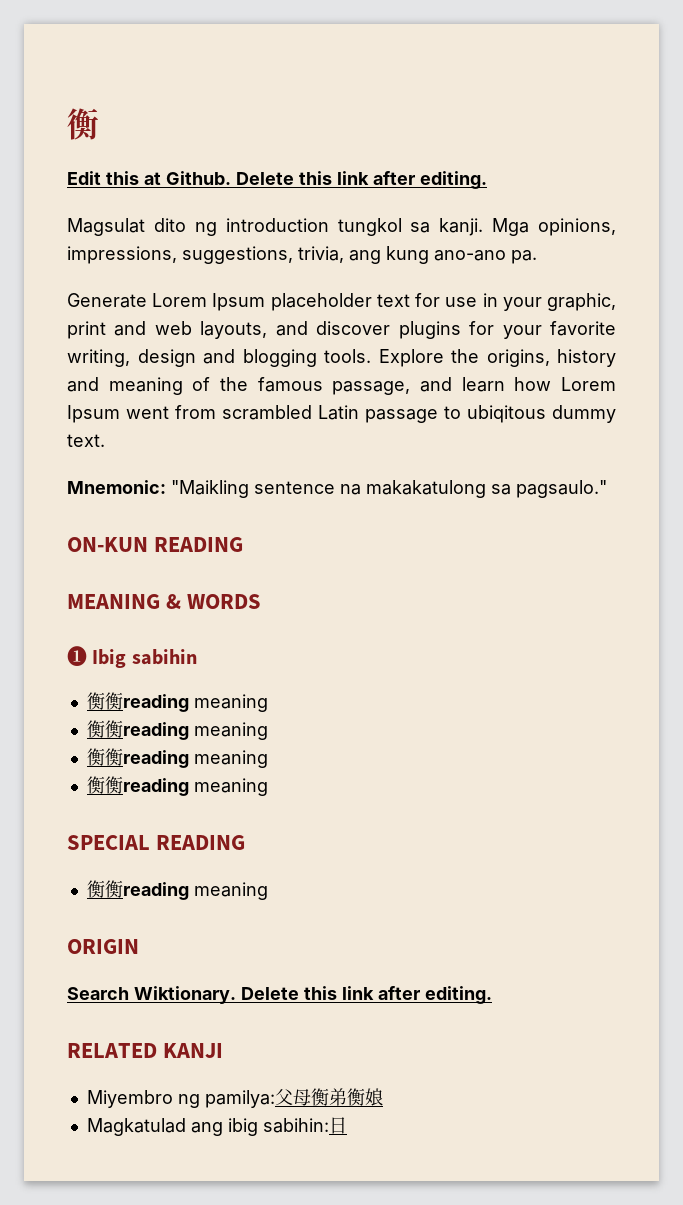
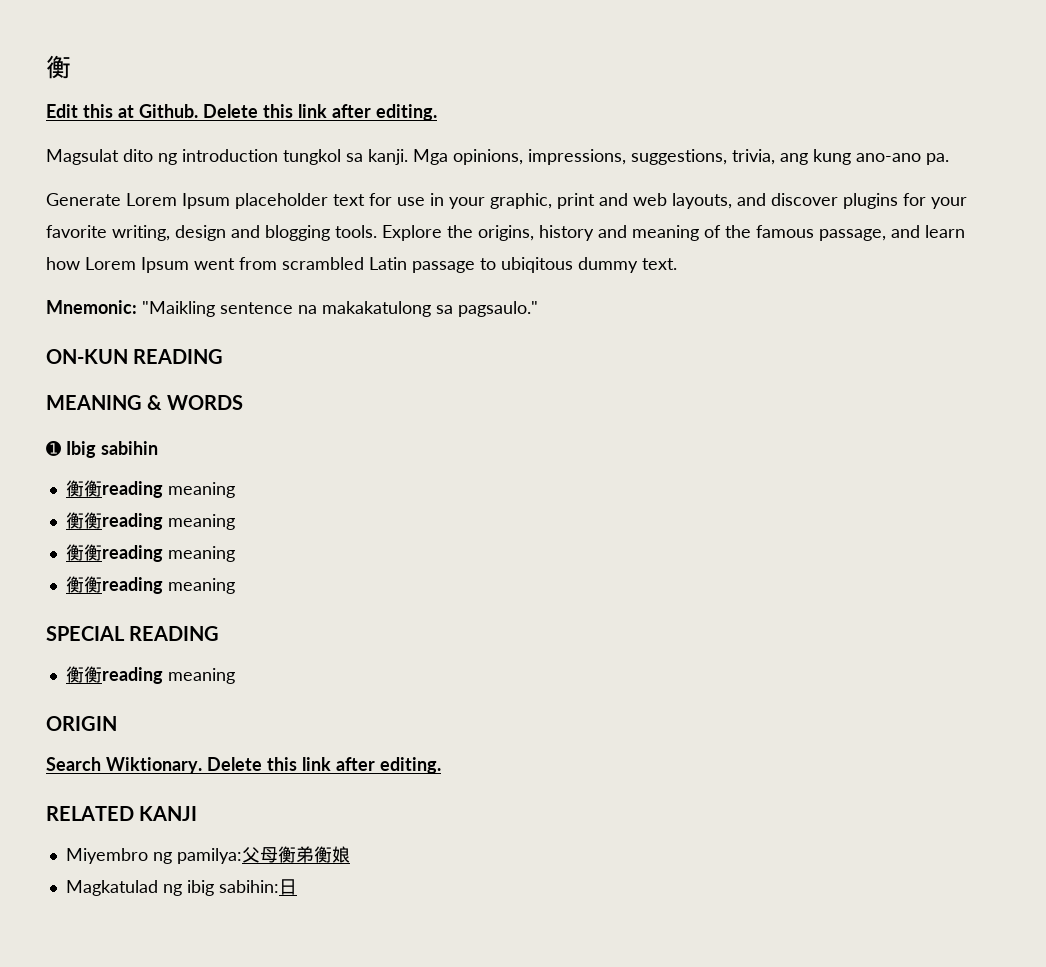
- Magkatulad ang ibig sabihin:日
+ Magkatulad ng ibig sabihin:日

